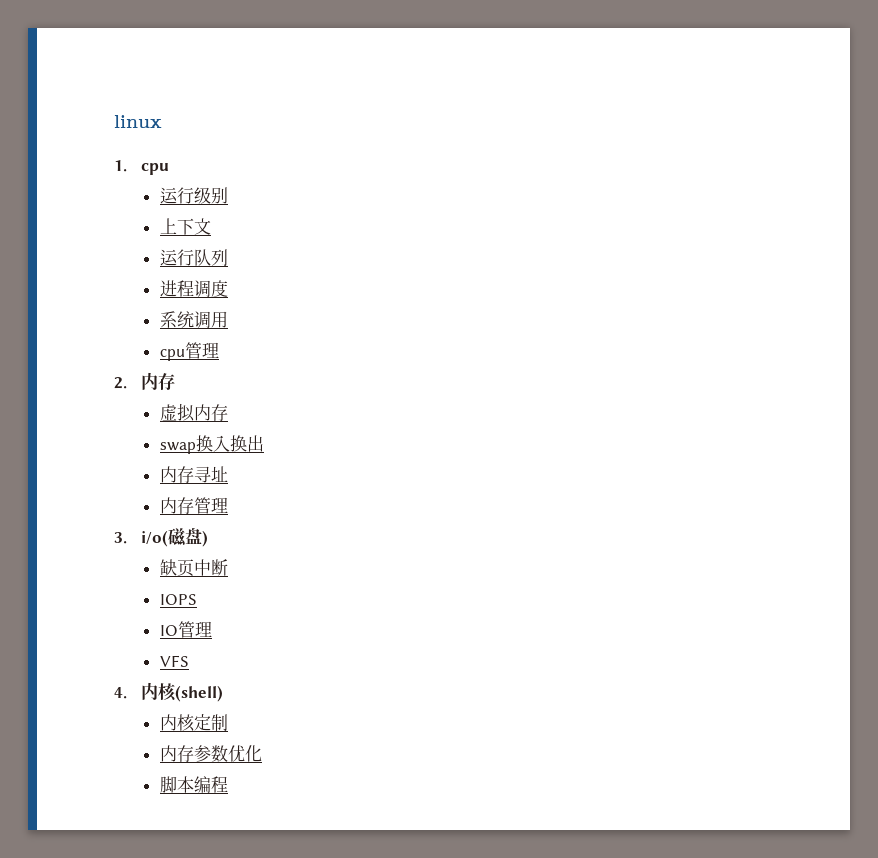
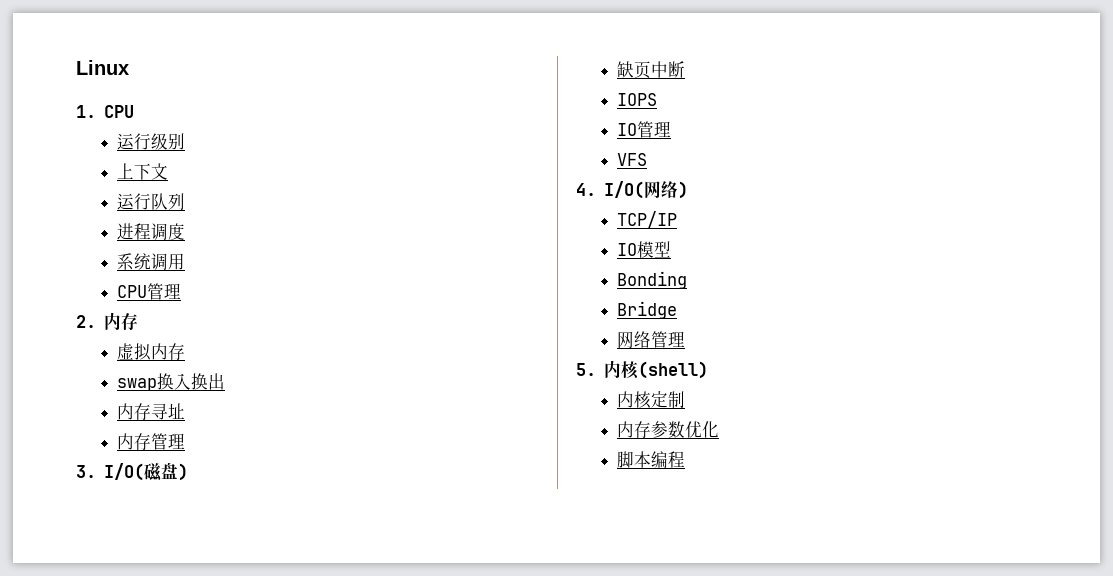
- linux
+ Linux
- 1. cpu
+ 1. CPU
- cpu管理
+ CPU管理
- 3. i/o(磁盘)
+ 3. I/O(磁盘)
- 4.内核(shell)
+ 4. I/O(网络)
+ TCP/IP
+ IO模型
+ Bonding
+ Bridge
+ 网络管理
+ 5.内核(shell)

